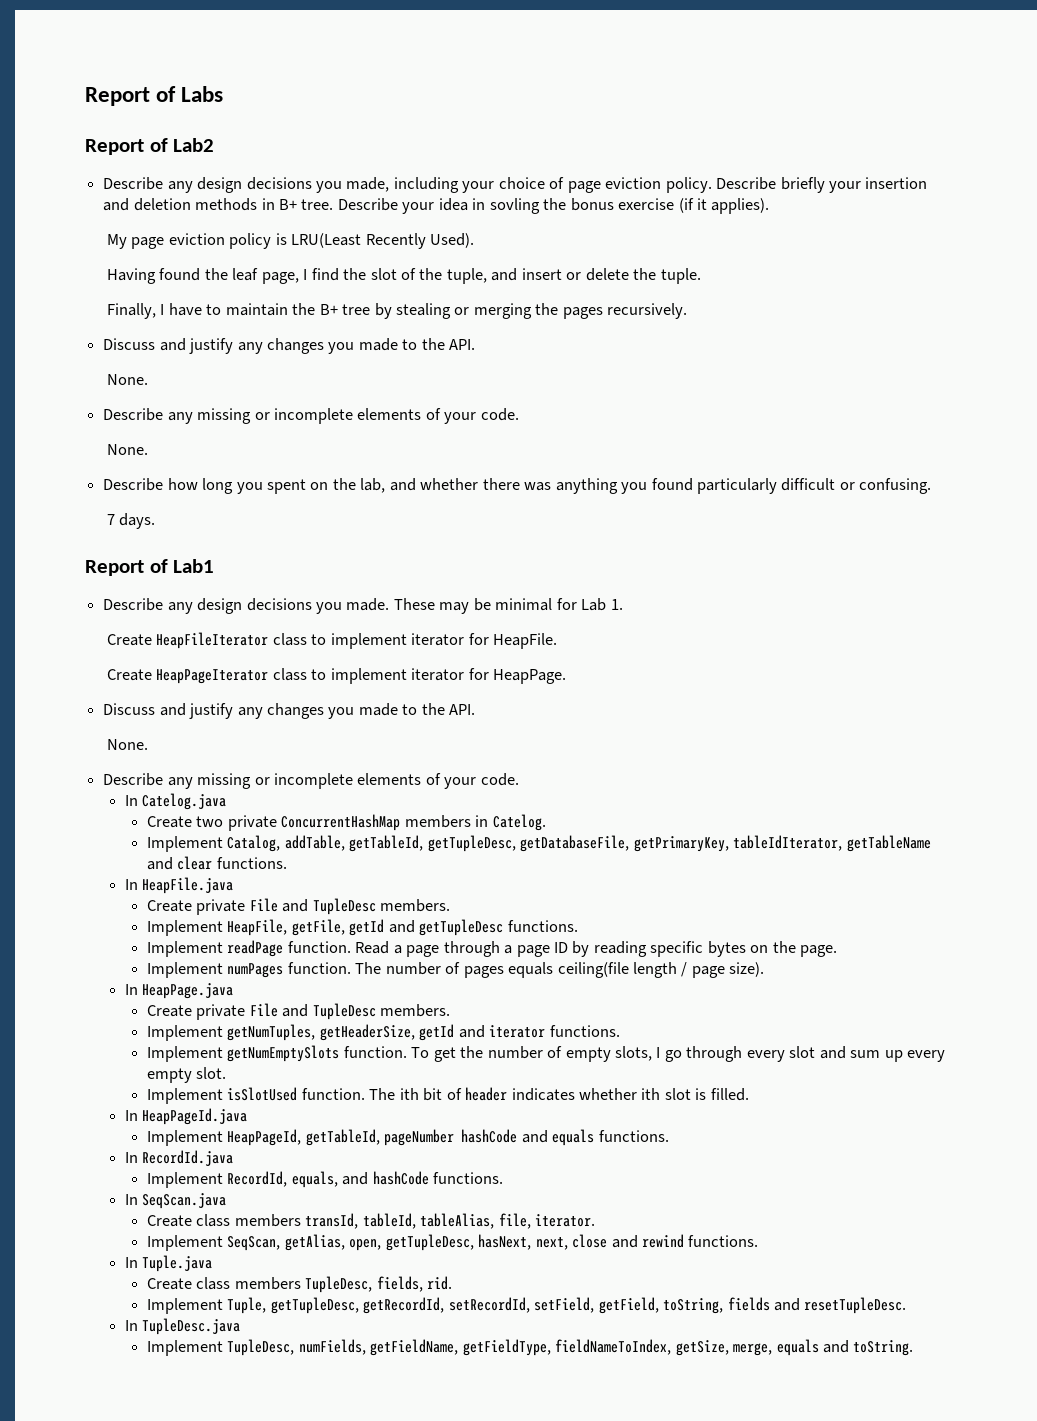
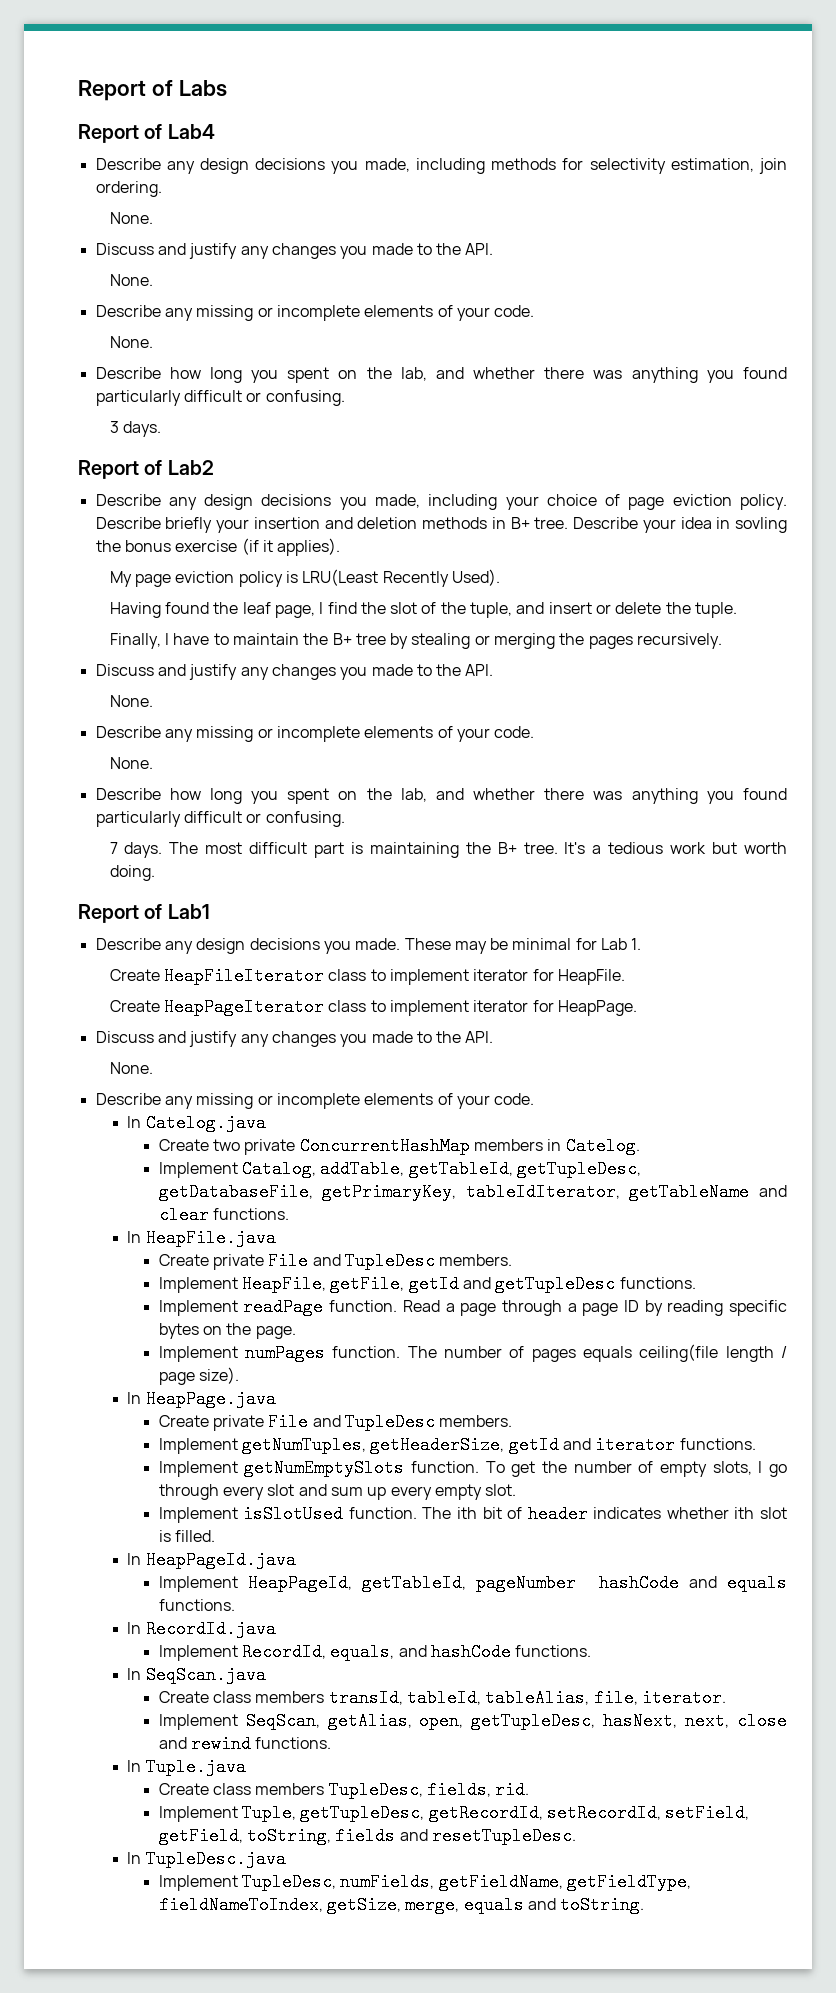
+ Report of Lab4
+ Describe any design decisions you made, including methods for selectivity estimation, join ordering.
+ None.
+ Discuss and justify any changes you made to the API.
+ None.
+ Describe any missing or incomplete elements of your code.
+ None.
+ Describe how long you spent on the lab, and whether there was anything you found particularly difficult or confusing.
+ 3 days.
+ The most difficult part is maintaining the B+ tree. It's a tedious work but worth doing.

